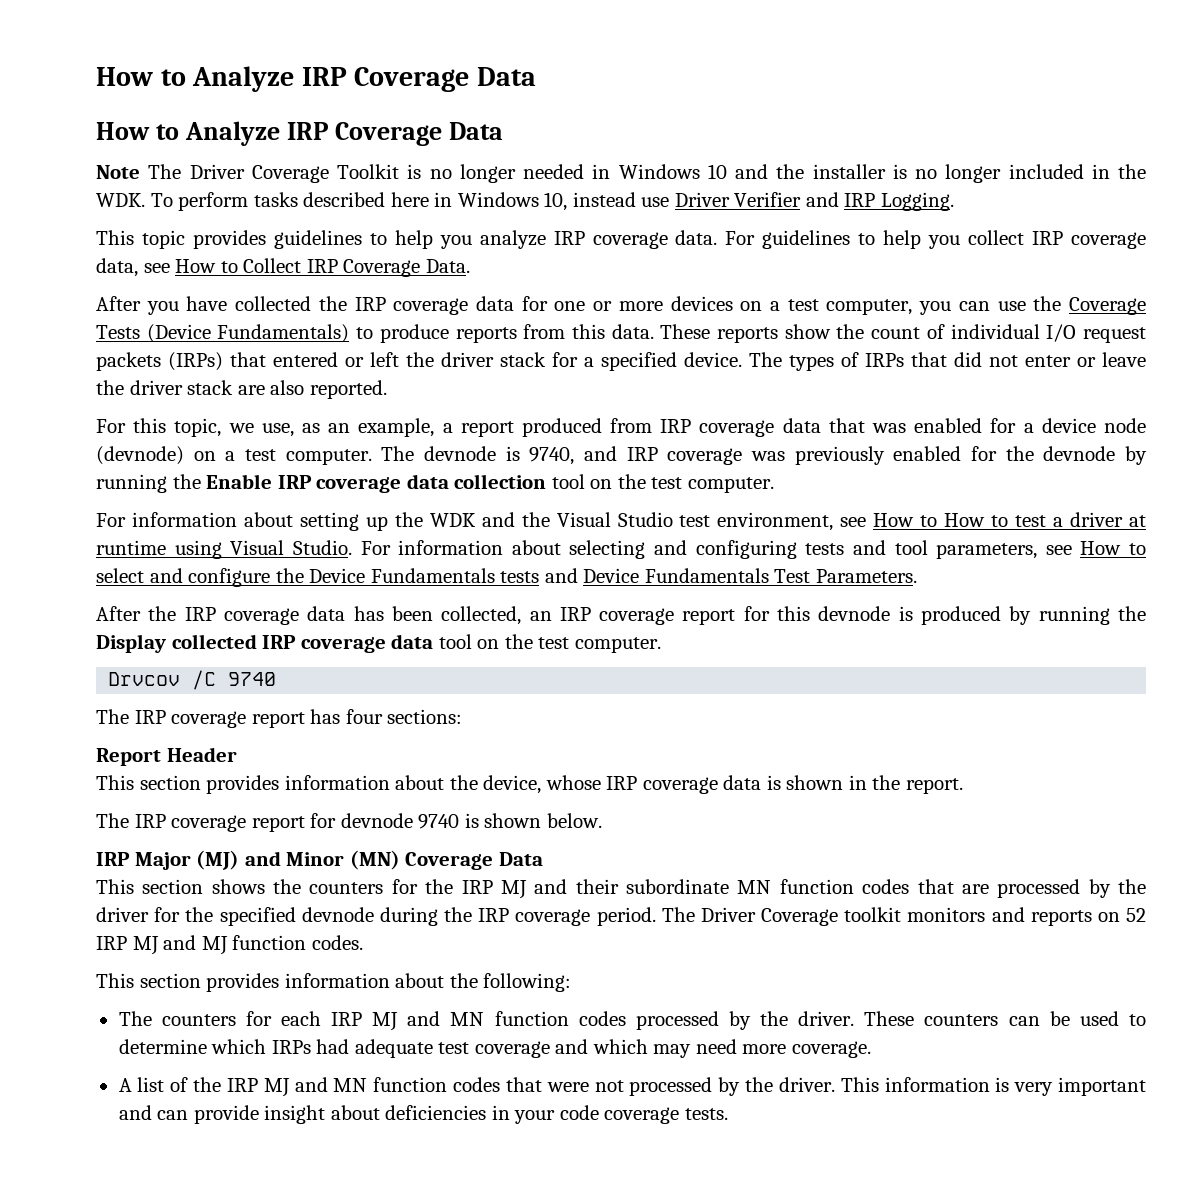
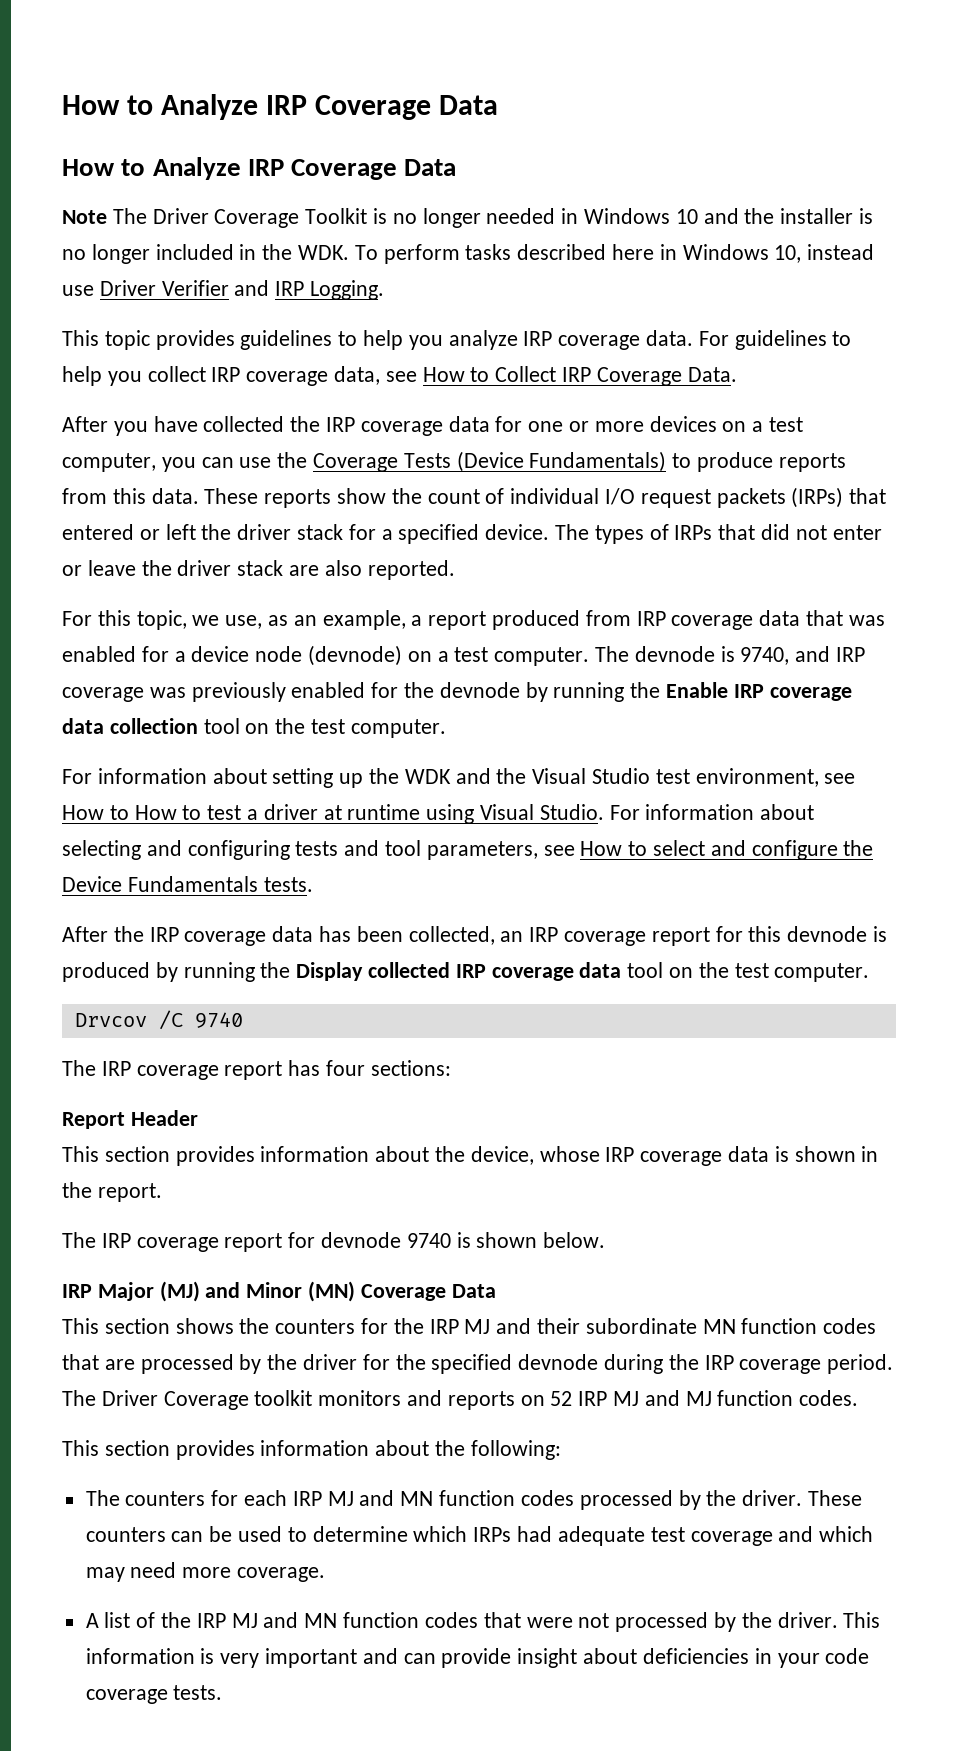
- For information about selecting and configuring tests and tool parameters, see How to select and configure the Device Fundamentals tests and Device Fundamentals Test Parameters.
+ For information about selecting and configuring tests and tool parameters, see How to select and configure the Device Fundamentals tests.

